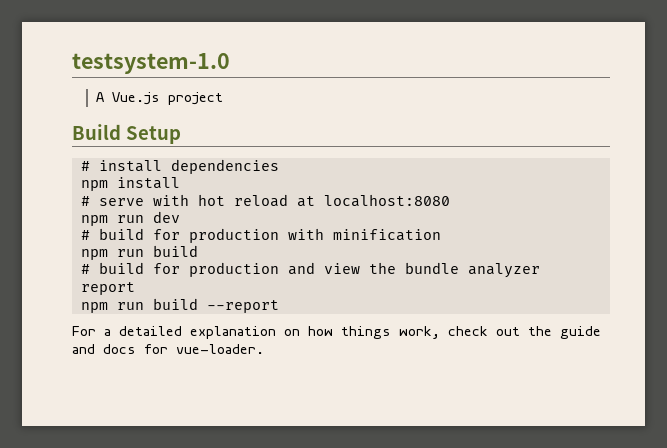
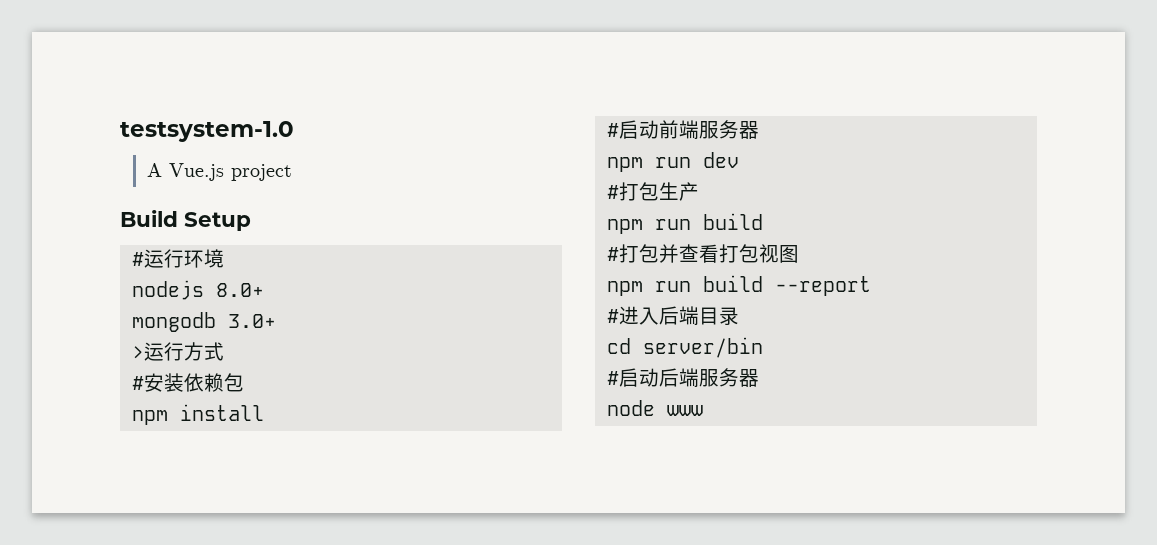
- # install dependencies
+ #运行环境
+ nodejs 8.0+
+ mongodb 3.0+
+ >运行方式
+ #安装依赖包
  npm install
- # serve with hot reload at localhost:8080
+ #启动前端服务器
- # build for production with minification
+ #打包生产
- # build for production and view the bundle analyzer report
+ #打包并查看打包视图
  npm run build --report
- For a detailed explanation on how things work, check out the guide and docs for vue-loader.
+ #进入后端目录
+ cd server/bin
+ #启动后端服务器
+ node www

